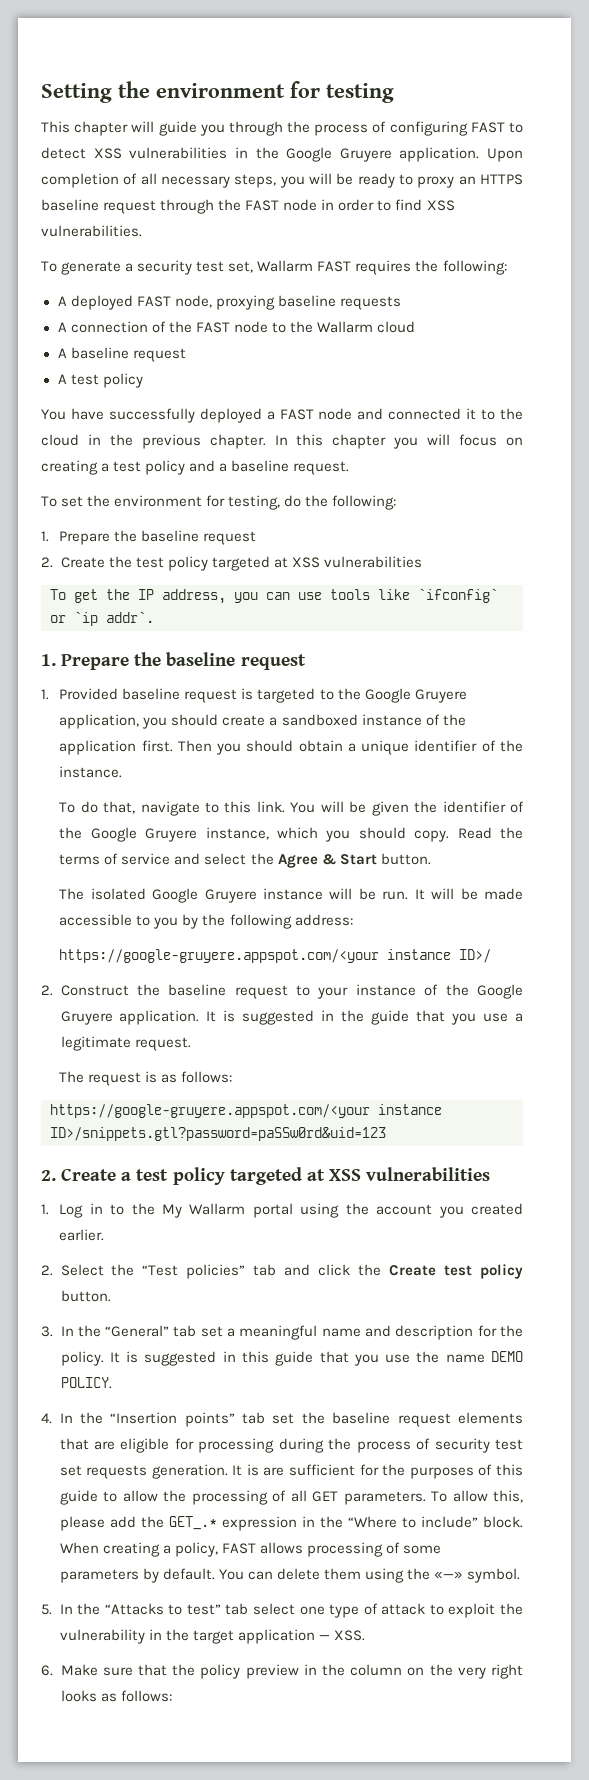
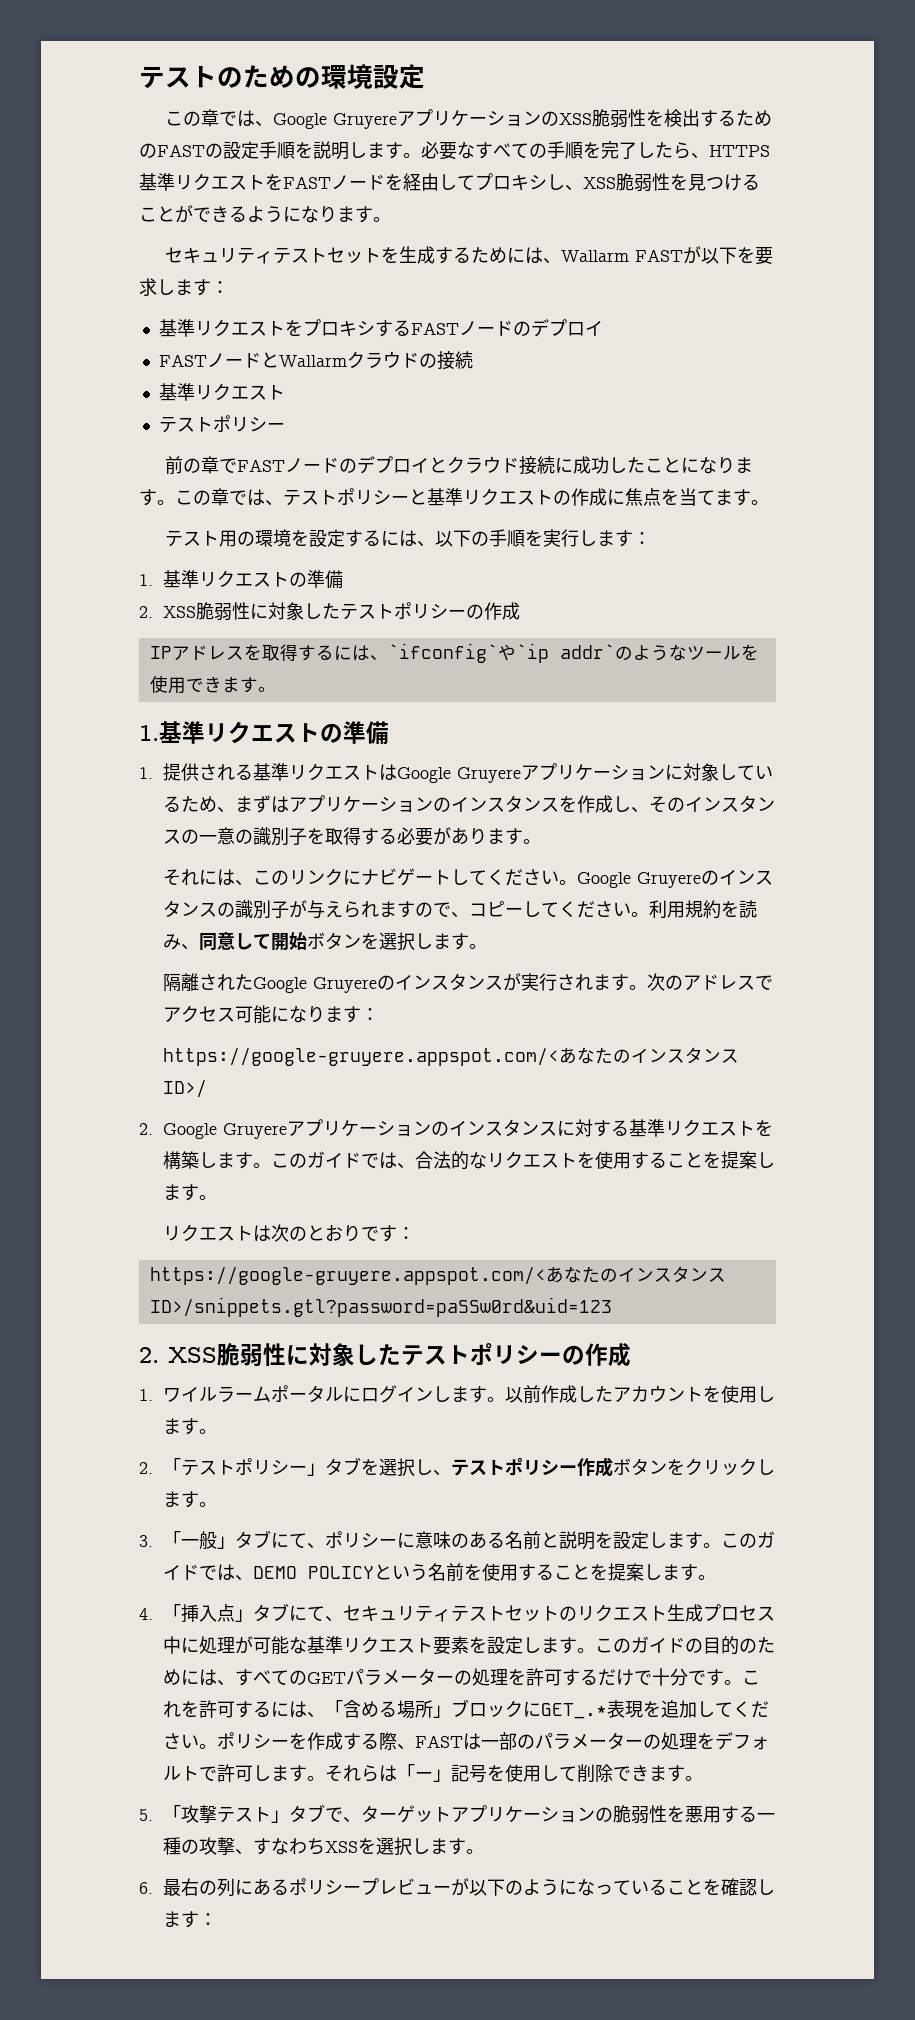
- Setting the environment for testing
- This chapter will guide you through the process of configuring FAST to detect XSS vulnerabilities in the Google Gruyere application. Upon completion of all necessary steps, you will be ready to proxy an HTTPS baseline request through the FAST node in order to find XSS vulnerabilities.
- To generate a security test set, Wallarm FAST requires the following:
- A deployed FAST node, proxying baseline requests
- A connection of the FAST node to the Wallarm cloud
- A baseline request
- A test policy
- You have successfully deployed a FAST node and connected it to the cloud in the previous chapter. In this chapter you will focus on creating a test policy and a baseline request.
- To set the environment for testing, do the following:
- 1. Prepare the baseline request
- 2. Create the test policy targeted at XSS vulnerabilities
- To get the IP address, you can use tools like `ifconfig` or `ip addr`.
- 1. Prepare the baseline request
- 1. Provided baseline request is targeted to the Google Gruyere application, you should create a sandboxed instance of the application first. Then you should obtain a unique identifier of the instance.
- To do that, navigate to this link. You will be given the identifier of the Google Gruyere instance, which you should copy. Read the terms of service and select the Agree & Start button.
- The isolated Google Gruyere instance will be run. It will be made accessible to you by the following address:
- https://google-gruyere.appspot.com/<your instance ID>/
- 2. Construct the baseline request to your instance of the Google Gruyere application. It is suggested in the guide that you use a legitimate request.
- The request is as follows:
- https://google-gruyere.appspot.com/<your instance ID>/snippets.gtl?password=paSSw0rd&uid=123
- 2. Create a test policy targeted at XSS vulnerabilities
- 1. Log in to the My Wallarm portal using the account you created earlier.
- 2. Select the “Test policies” tab and click the Create test policy button.
- 3. In the “General” tab set a meaningful name and description for the policy. It is suggested in this guide that you use the name DEMO POLICY.
- 4. In the “Insertion points” tab set the baseline request elements that are eligible for processing during the process of security test set requests generation. It is are sufficient for the purposes of this guide to allow the processing of all GET parameters. To allow this, please add the GET_.* expression in the “Where to include” block. When creating a policy, FAST allows processing of some parameters by default. You can delete them using the «—» symbol.
- 5. In the “Attacks to test” tab select one type of attack to exploit the vulnerability in the target application — XSS.
- 6. Make sure that the policy preview in the column on the very right looks as follows:
+ テストのための環境設定
+ この章では、Google GruyereアプリケーションのXSS脆弱性を検出するためのFASTの設定手順を説明します。必要なすべての手順を完了したら、HTTPS基準リクエストをFASTノードを経由してプロキシし、XSS脆弱性を見つけることができるようになります。
+ セキュリティテストセットを生成するためには、Wallarm FASTが以下を要求します：
+ 基準リクエストをプロキシするFASTノードのデプロイ
+ FASTノードとWallarmクラウドの接続
+ 基準リクエスト
+ テストポリシー
+ 前の章でFASTノードのデプロイとクラウド接続に成功したことになります。この章では、テストポリシーと基準リクエストの作成に焦点を当てます。
+ テスト用の環境を設定するには、以下の手順を実行します：
+ 1.基準リクエストの準備
+ 2. XSS脆弱性に対象したテストポリシーの作成
+ IPアドレスを取得するには、`ifconfig`や`ip addr`のようなツールを使用できます。
+ 1.基準リクエストの準備
+ 1.提供される基準リクエストはGoogle Gruyereアプリケーションに対象しているため、まずはアプリケーションのインスタンスを作成し、そのインスタンスの一意の識別子を取得する必要があります。
+ それには、このリンクにナビゲートしてください。Google Gruyereのインスタンスの識別子が与えられますので、コピーしてください。利用規約を読み、同意して開始ボタンを選択します。
+ 隔離されたGoogle Gruyereのインスタンスが実行されます。次のアドレスでアクセス可能になります：
+ https://google-gruyere.appspot.com/<あなたのインスタンスID>/
+ 2. Google Gruyereアプリケーションのインスタンスに対する基準リクエストを構築します。このガイドでは、合法的なリクエストを使用することを提案します。
+ リクエストは次のとおりです：
+ https://google-gruyere.appspot.com/<あなたのインスタンスID>/snippets.gtl?password=paSSw0rd&uid=123
+ 2. XSS脆弱性に対象したテストポリシーの作成
+ 1.ワイルラームポータルにログインします。以前作成したアカウントを使用します。
+ 2.「テストポリシー」タブを選択し、テストポリシー作成ボタンをクリックします。
+ 3.「一般」タブにて、ポリシーに意味のある名前と説明を設定します。このガイドでは、DEMO POLICYという名前を使用することを提案します。
+ 4.「挿入点」タブにて、セキュリティテストセットのリクエスト生成プロセス中に処理が可能な基準リクエスト要素を設定します。このガイドの目的のためには、すべてのGETパラメーターの処理を許可するだけで十分です。これを許可するには、「含める場所」ブロックにGET_.*表現を追加してください。ポリシーを作成する際、FASTは一部のパラメーターの処理をデフォルトで許可します。それらは「ー」記号を使用して削除できます。
+ 5.「攻撃テスト」タブで、ターゲットアプリケーションの脆弱性を悪用する一種の攻撃、すなわちXSSを選択します。
+ 6.最右の列にあるポリシープレビューが以下のようになっていることを確認します：

